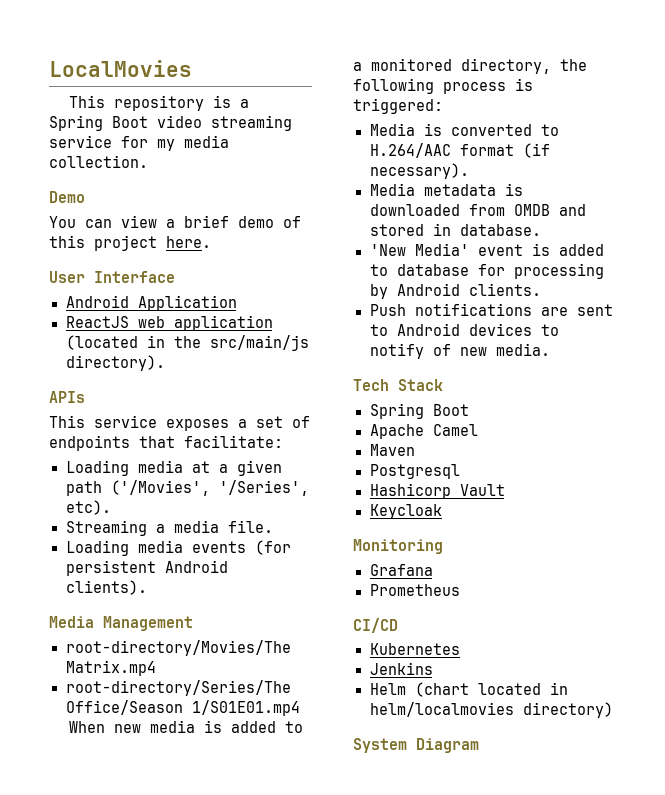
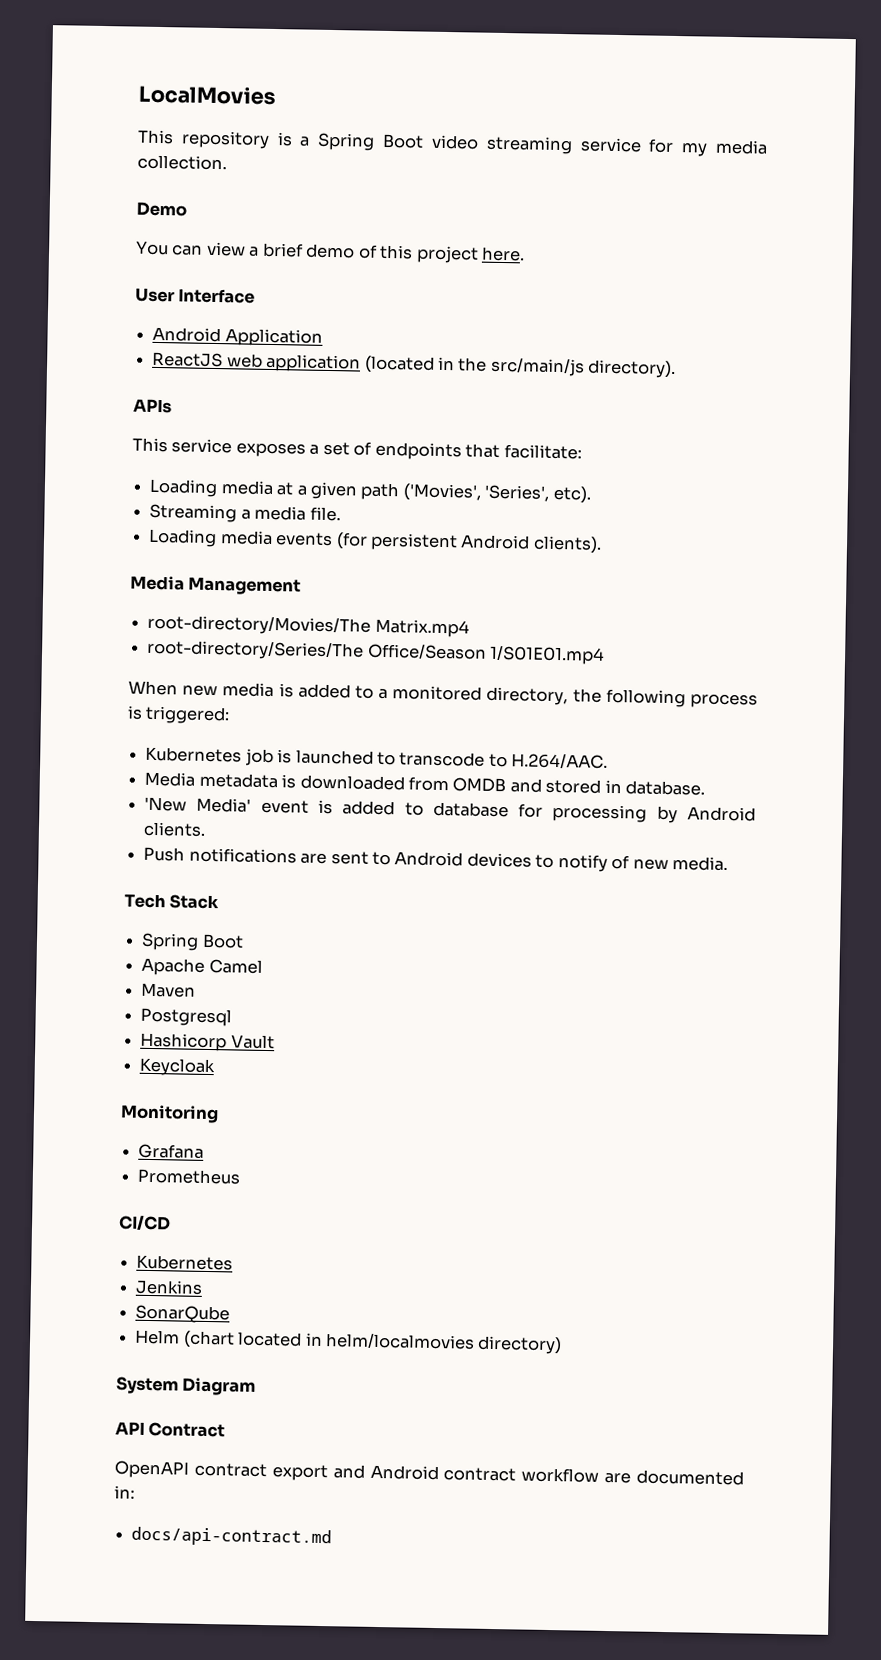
- Loading media at a given path ('/Movies', '/Series', etc).
+ Loading media at a given path ('Movies', 'Series', etc).
- Media is converted to H.264/AAC format (if necessary).
+ Kubernetes job is launched to transcode to H.264/AAC.
+ SonarQube
+ API Contract
+ OpenAPI contract export and Android contract workflow are documented in:
+ docs/api-contract.md

